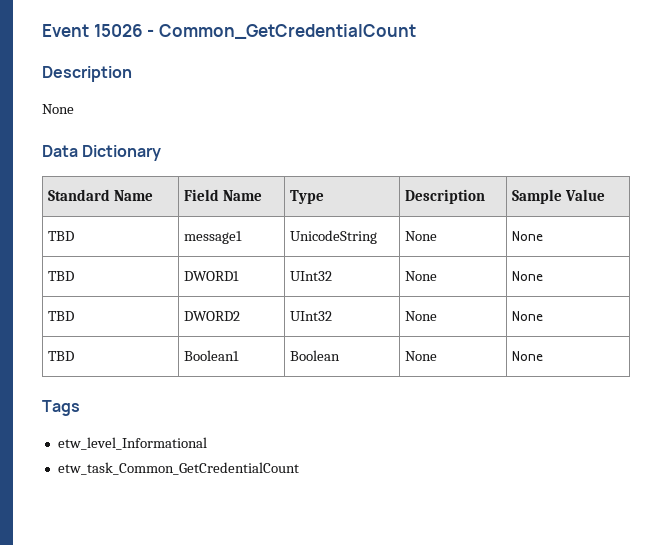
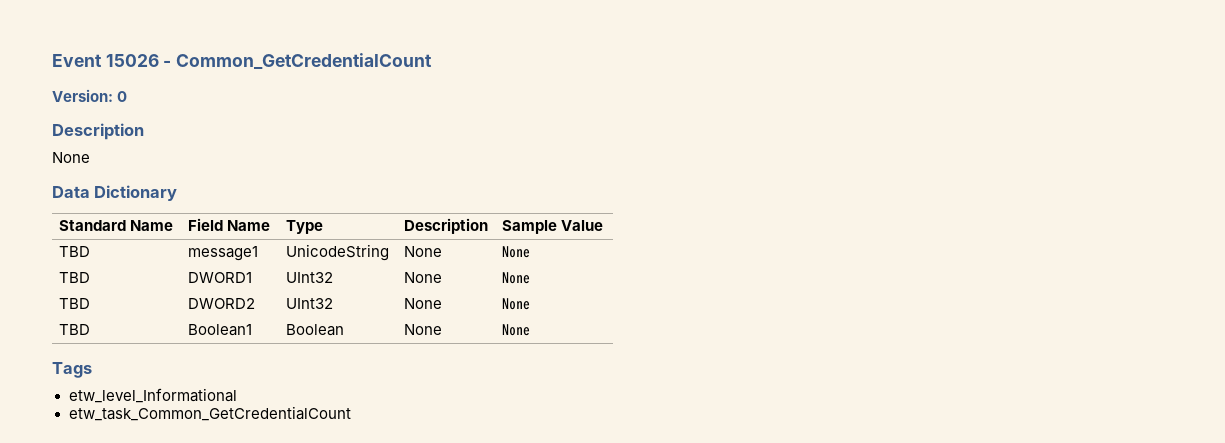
+ Version: 0

